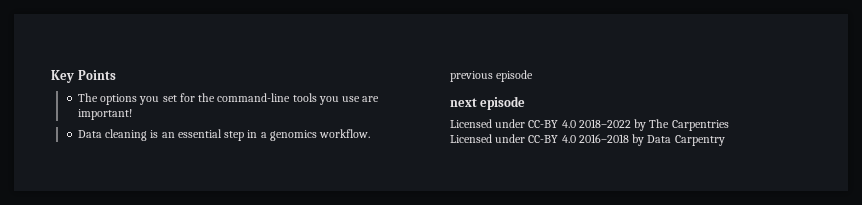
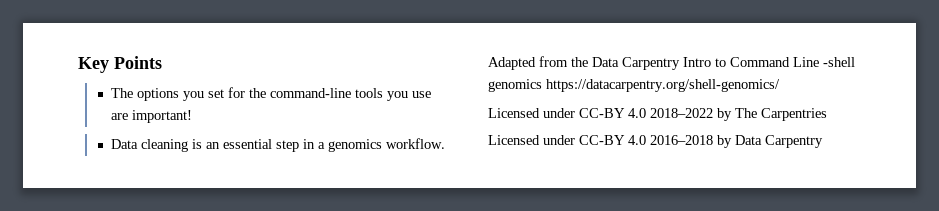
- previous episode
- next episode
+ Adapted from the Data Carpentry Intro to Command Line -shell genomics https://datacarpentry.org/shell-genomics/

